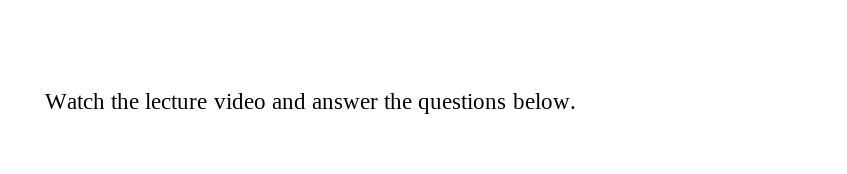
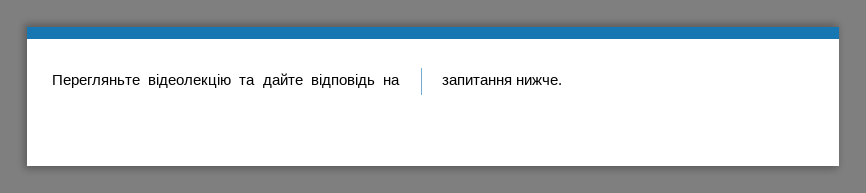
- Watch the lecture video and answer the questions below.
+ Перегляньте відеолекцію та дайте відповідь на запитання нижче.

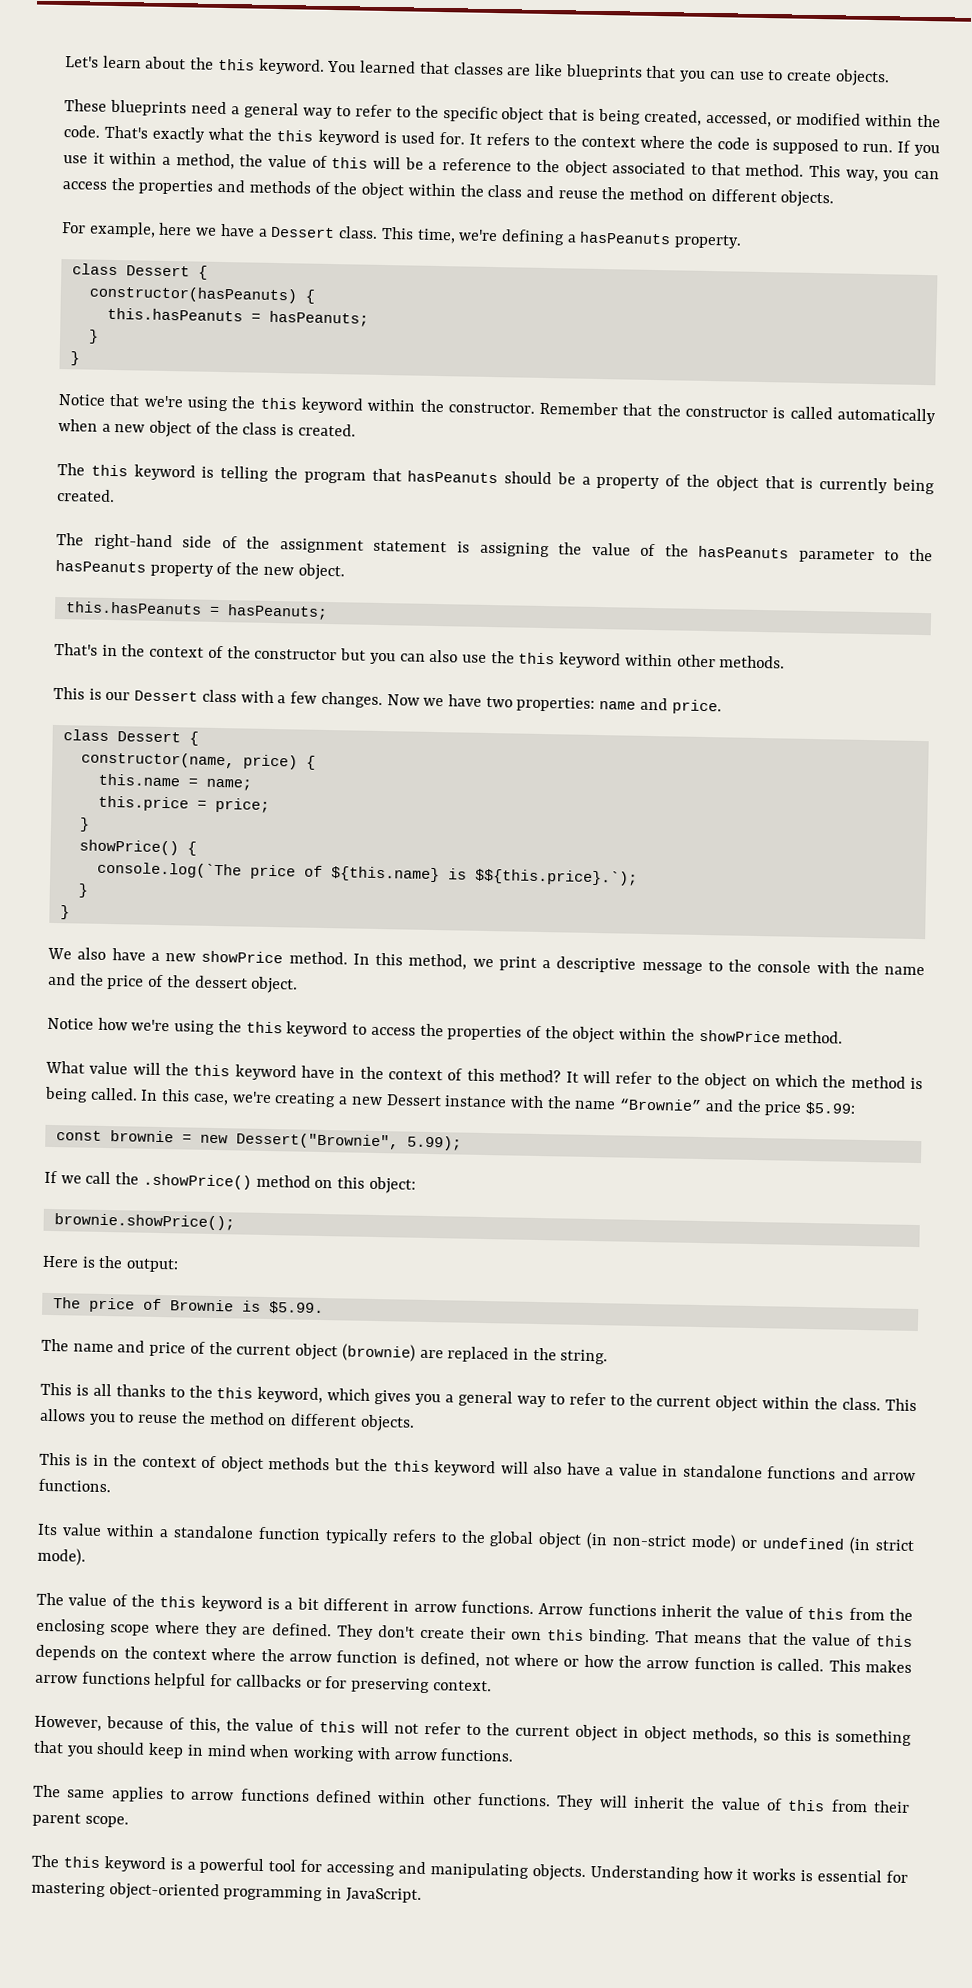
- Перегляньте відеолекцію та дайте відповідь на запитання нижче.
+ Let's learn about the this keyword. You learned that classes are like blueprints that you can use to create objects.
+ These blueprints need a general way to refer to the specific object that is being created, accessed, or modified within the code. That's exactly what the this keyword is used for. It refers to the context where the code is supposed to run. If you use it within a method, the value of this will be a reference to the object associated to that method. This way, you can access the properties and methods of the object within the class and reuse the method on different objects.
+ For example, here we have a Dessert class. This time, we're defining a hasPeanuts property.
+ class Dessert {
+ constructor(hasPeanuts) {
+ this.hasPeanuts = hasPeanuts;
+ }
+ }
+ Notice that we're using the this keyword within the constructor. Remember that the constructor is called automatically when a new object of the class is created.
+ The this keyword is telling the program that hasPeanuts should be a property of the object that is currently being created.
+ The right-hand side of the assignment statement is assigning the value of the hasPeanuts parameter to the hasPeanuts property of the new object.
+ this.hasPeanuts = hasPeanuts;
+ That's in the context of the constructor but you can also use the this keyword within other methods.
+ This is our Dessert class with a few changes. Now we have two properties: name and price.
+ class Dessert {
+ constructor(name, price) {
+ this.name = name;
+ this.price = price;
+ }
+ showPrice() {
+ console.log(`The price of ${this.name} is $${this.price}.`);
+ }
+ }
+ We also have a new showPrice method. In this method, we print a descriptive message to the console with the name and the price of the dessert object.
+ Notice how we're using the this keyword to access the properties of the object within the showPrice method.
+ What value will the this keyword have in the context of this method? It will refer to the object on which the method is being called. In this case, we're creating a new Dessert instance with the name “Brownie” and the price $5.99:
+ const brownie = new Dessert("Brownie", 5.99);
+ If we call the .showPrice() method on this object:
+ brownie.showPrice();
+ Here is the output:
+ The price of Brownie is $5.99.
+ The name and price of the current object (brownie) are replaced in the string.
+ This is all thanks to the this keyword, which gives you a general way to refer to the current object within the class. This allows you to reuse the method on different objects.
+ This is in the context of object methods but the this keyword will also have a value in standalone functions and arrow functions.
+ Its value within a standalone function typically refers to the global object (in non-strict mode) or undefined (in strict mode).
+ The value of the this keyword is a bit different in arrow functions. Arrow functions inherit the value of this from the enclosing scope where they are defined. They don't create their own this binding. That means that the value of this depends on the context where the arrow function is defined, not where or how the arrow function is called. This makes arrow functions helpful for callbacks or for preserving context.
+ However, because of this, the value of this will not refer to the current object in object methods, so this is something that you should keep in mind when working with arrow functions.
+ The same applies to arrow functions defined within other functions. They will inherit the value of this from their parent scope.
+ The this keyword is a powerful tool for accessing and manipulating objects. Understanding how it works is essential for mastering object-oriented programming in JavaScript.

